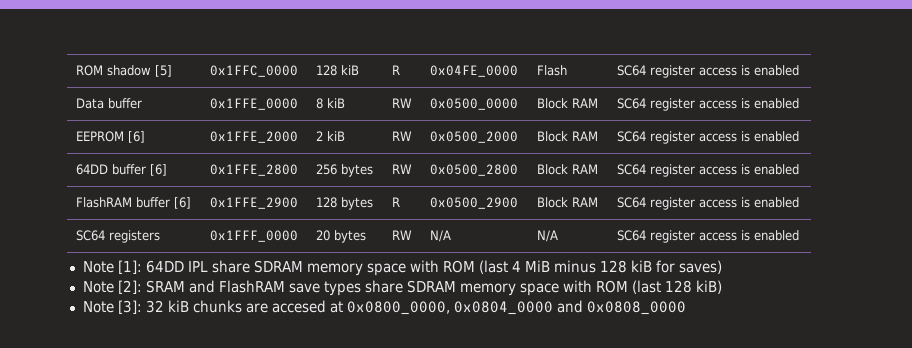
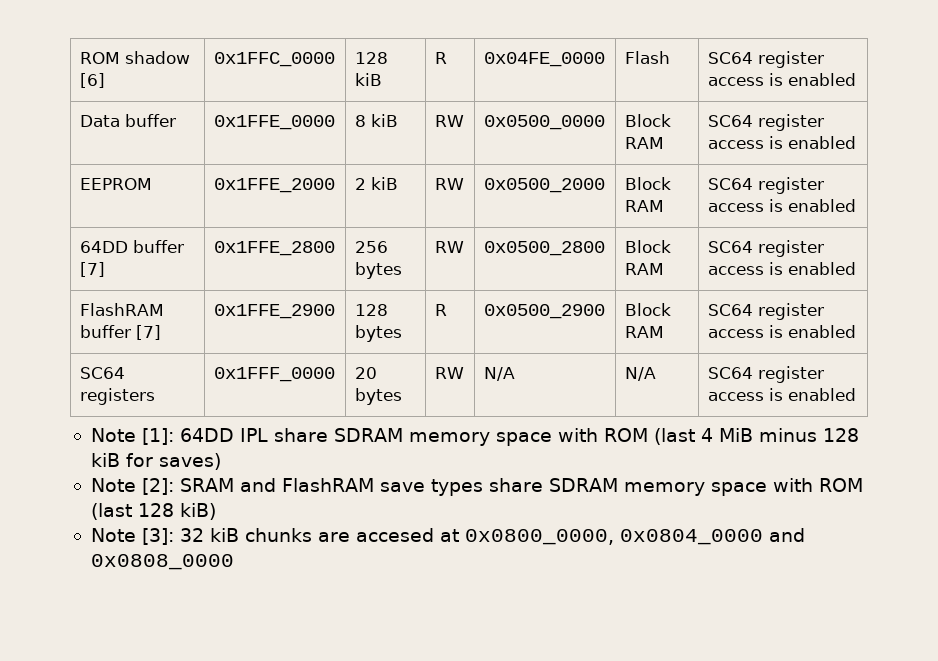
- ROM shadow [5] | 0x1FFC_0000 | 128 kiB | R | 0x04FE_0000 | Flash | SC64 register access is enabled
+ ROM shadow [6] | 0x1FFC_0000 | 128 kiB | R | 0x04FE_0000 | Flash | SC64 register access is enabled
- EEPROM [6] | 0x1FFE_2000 | 2 kiB | RW | 0x0500_2000 | Block RAM | SC64 register access is enabled
+ EEPROM | 0x1FFE_2000 | 2 kiB | RW | 0x0500_2000 | Block RAM | SC64 register access is enabled
- 64DD buffer [6] | 0x1FFE_2800 | 256 bytes | RW | 0x0500_2800 | Block RAM | SC64 register access is enabled
+ 64DD buffer [7] | 0x1FFE_2800 | 256 bytes | RW | 0x0500_2800 | Block RAM | SC64 register access is enabled
- FlashRAM buffer [6] | 0x1FFE_2900 | 128 bytes | R | 0x0500_2900 | Block RAM | SC64 register access is enabled
+ FlashRAM buffer [7] | 0x1FFE_2900 | 128 bytes | R | 0x0500_2900 | Block RAM | SC64 register access is enabled

